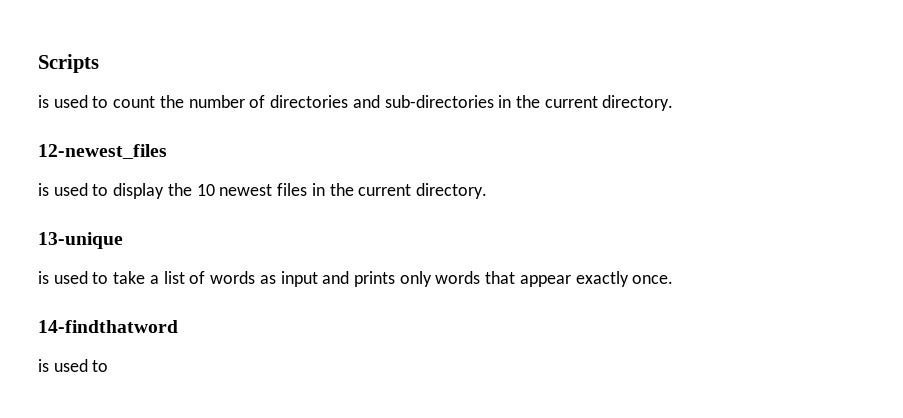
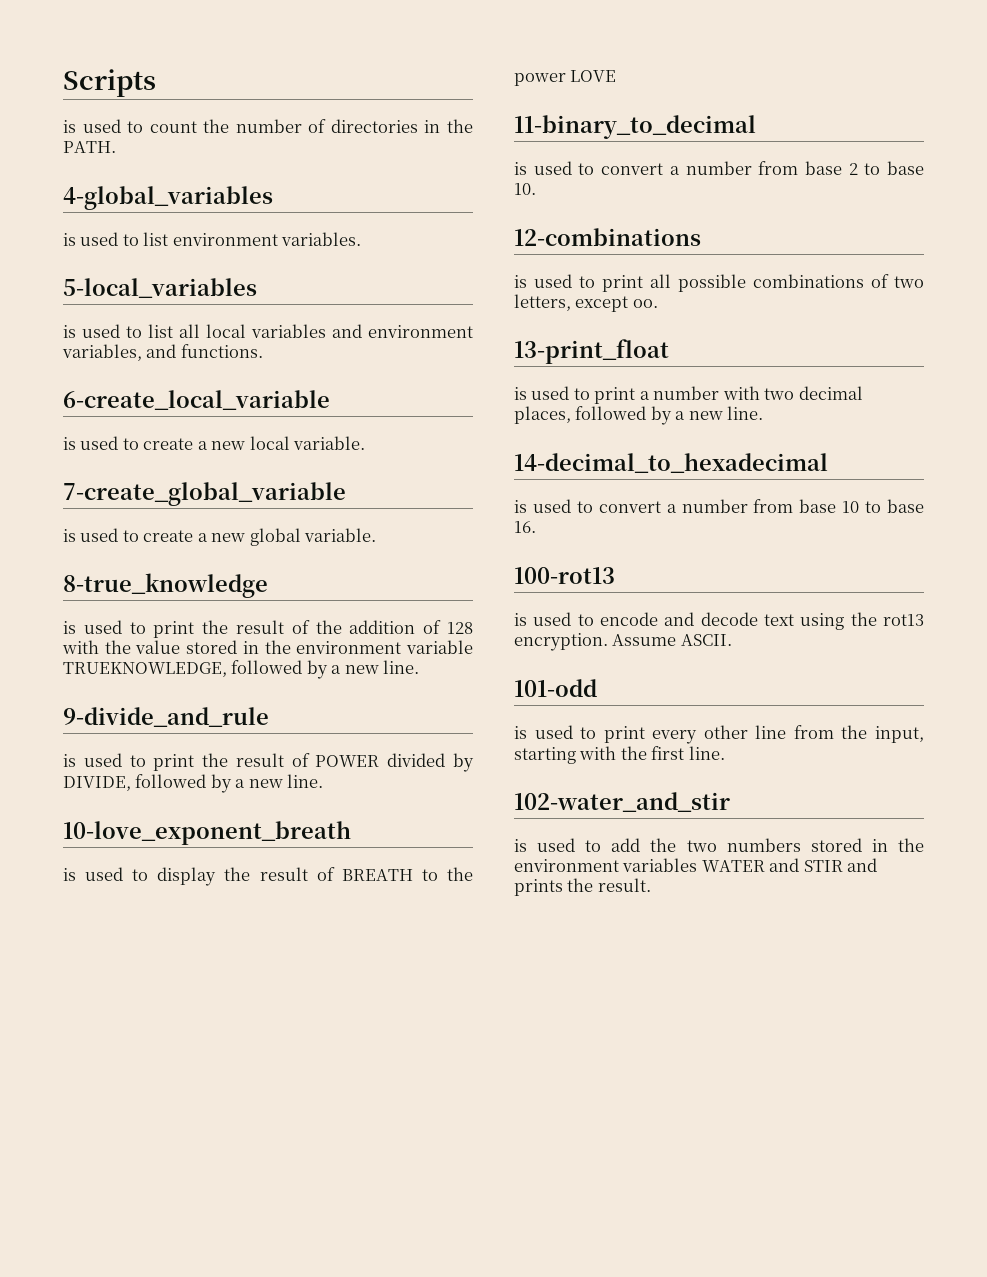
- is used to count the number of directories and sub-directories in the current directory.
- 12-newest_files
+ is used to count the number of directories in the PATH.
+ 4-global_variables
+ is used to list environment variables.
+ 5-local_variables
+ is used to list all local variables and environment variables, and functions.
+ 6-create_local_variable
+ is used to create a new local variable.
+ 7-create_global_variable
+ is used to create a new global variable.
+ 8-true_knowledge
+ is used to print the result of the addition of 128 with the value stored in the environment variable TRUEKNOWLEDGE, followed by a new line.
+ 9-divide_and_rule
+ is used to print the result of POWER divided by DIVIDE, followed by a new line.
+ 10-love_exponent_breath
- is used to display the 10 newest files in the current directory.
- 13-unique
- is used to take a list of words as input and prints only words that appear exactly once.
- 14-findthatword
- is used to
+ is used to display the result of BREATH to the power LOVE
+ 11-binary_to_decimal
+ is used to convert a number from base 2 to base 10.
+ 12-combinations
+ is used to print all possible combinations of two letters, except oo.
+ 13-print_float
+ is used to print a number with two decimal places, followed by a new line.
+ 14-decimal_to_hexadecimal
+ is used to convert a number from base 10 to base 16.
+ 100-rot13
+ is used to encode and decode text using the rot13 encryption. Assume ASCII.
+ 101-odd
+ is used to print every other line from the input, starting with the first line.
+ 102-water_and_stir
+ is used to add the two numbers stored in the environment variables WATER and STIR and prints the result.

